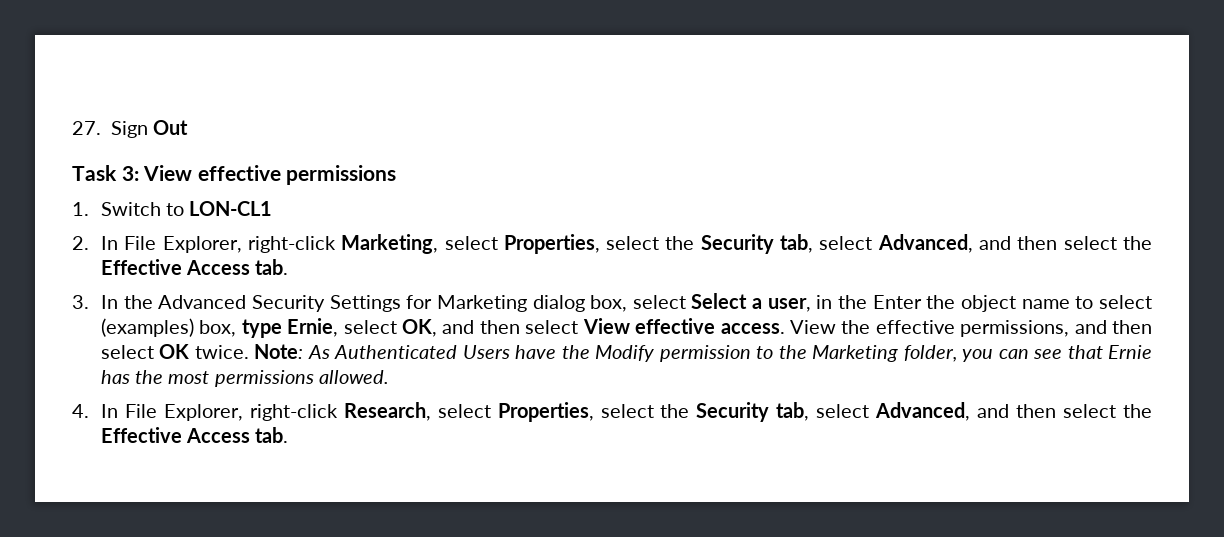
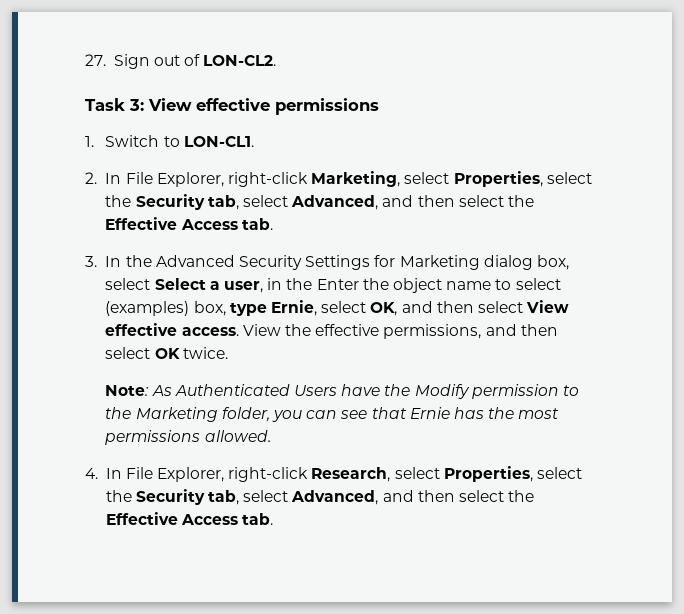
- 27. Sign Out
+ 27. Sign out of LON-CL2.
- 1. Switch to LON-CL1
+ 1. Switch to LON-CL1.
- View the effective permissions, and then select OK twice. Note: As Authenticated Users have the Modify permission to the Marketing folder, you can see that Ernie has the most permissions allowed.
+ View the effective permissions, and then select OK twice.
+ Note: As Authenticated Users have the Modify permission to the Marketing folder, you can see that Ernie has the most permissions allowed.

